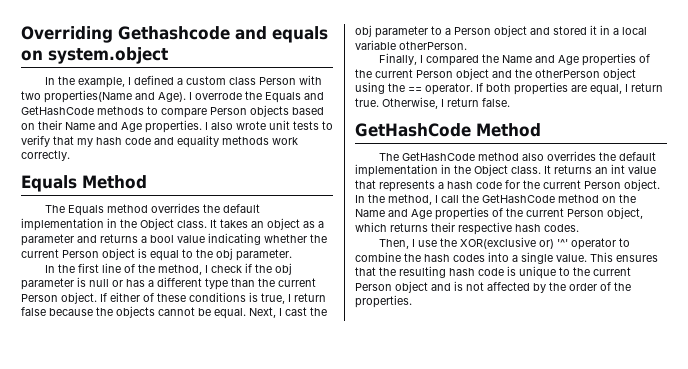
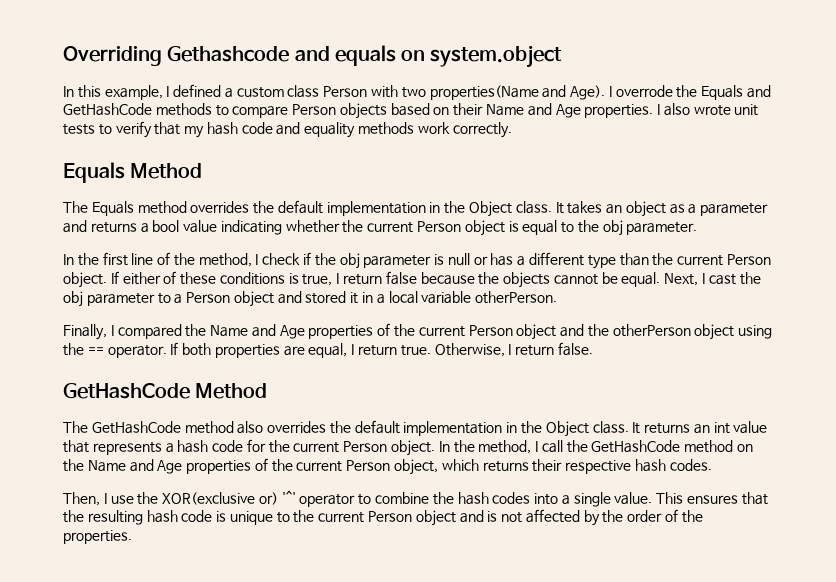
- In the example, I defined a custom class Person with two properties(Name and Age).
+ In this example, I defined a custom class Person with two properties(Name and Age).

